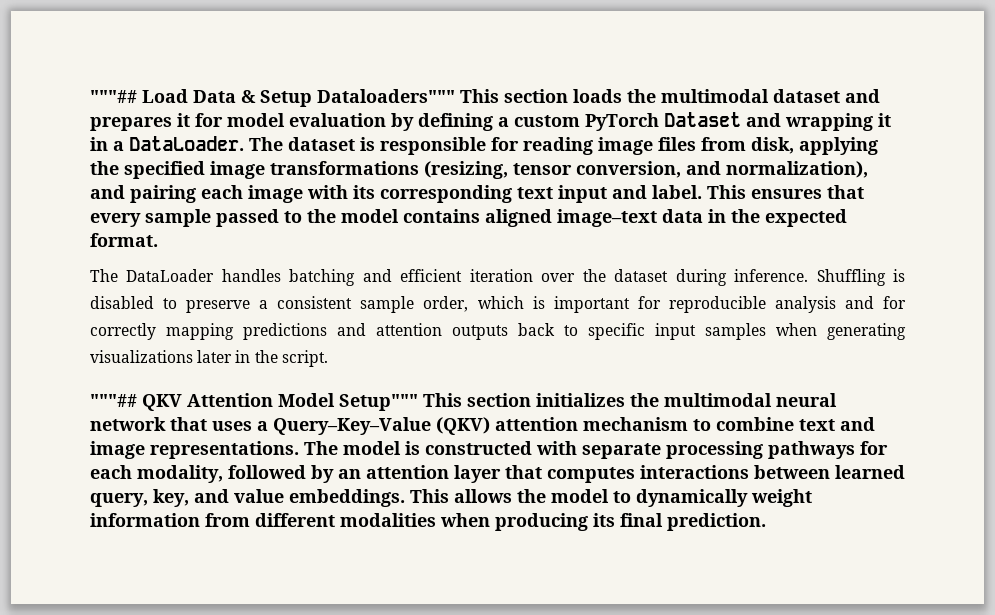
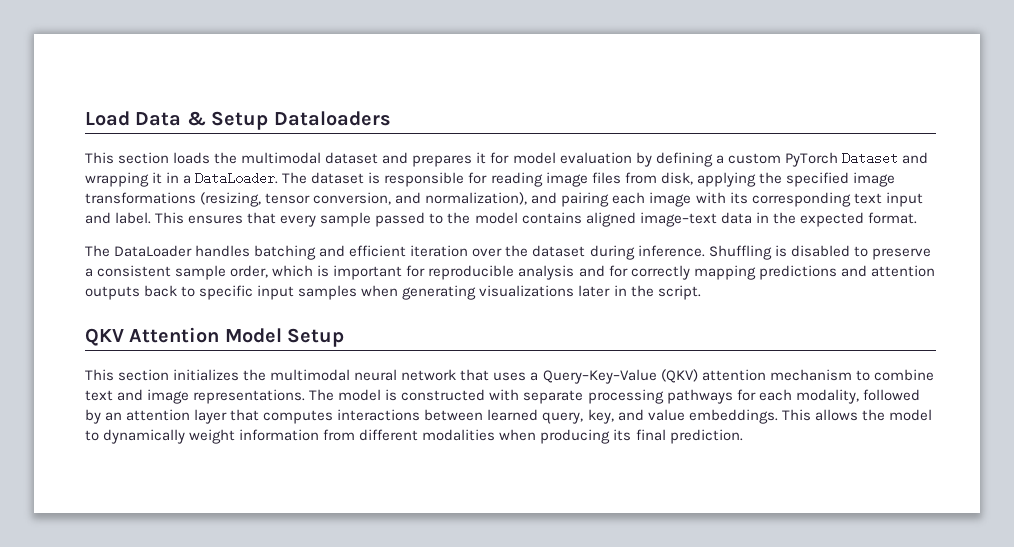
- """## Load Data & Setup Dataloaders""" This section loads the multimodal dataset and prepares it for model evaluation by defining a custom PyTorch Dataset and wrapping it in a DataLoader.
+ Load Data & Setup Dataloaders
+ This section loads the multimodal dataset and prepares it for model evaluation by defining a custom PyTorch Dataset and wrapping it in a DataLoader.
- """## QKV Attention Model Setup""" This section initializes the multimodal neural network that uses a Query–Key–Value (QKV) attention mechanism to combine text and image representations.
+ QKV Attention Model Setup
+ This section initializes the multimodal neural network that uses a Query–Key–Value (QKV) attention mechanism to combine text and image representations.

